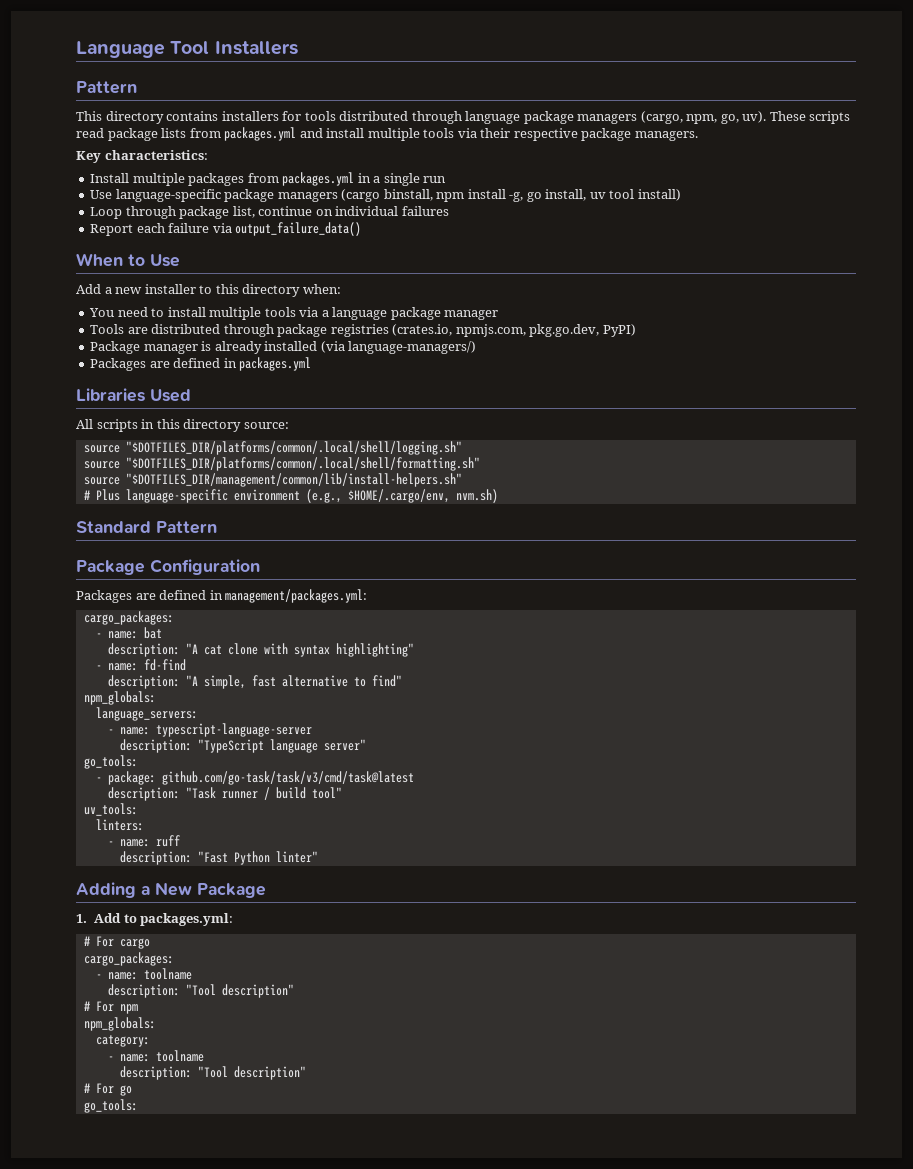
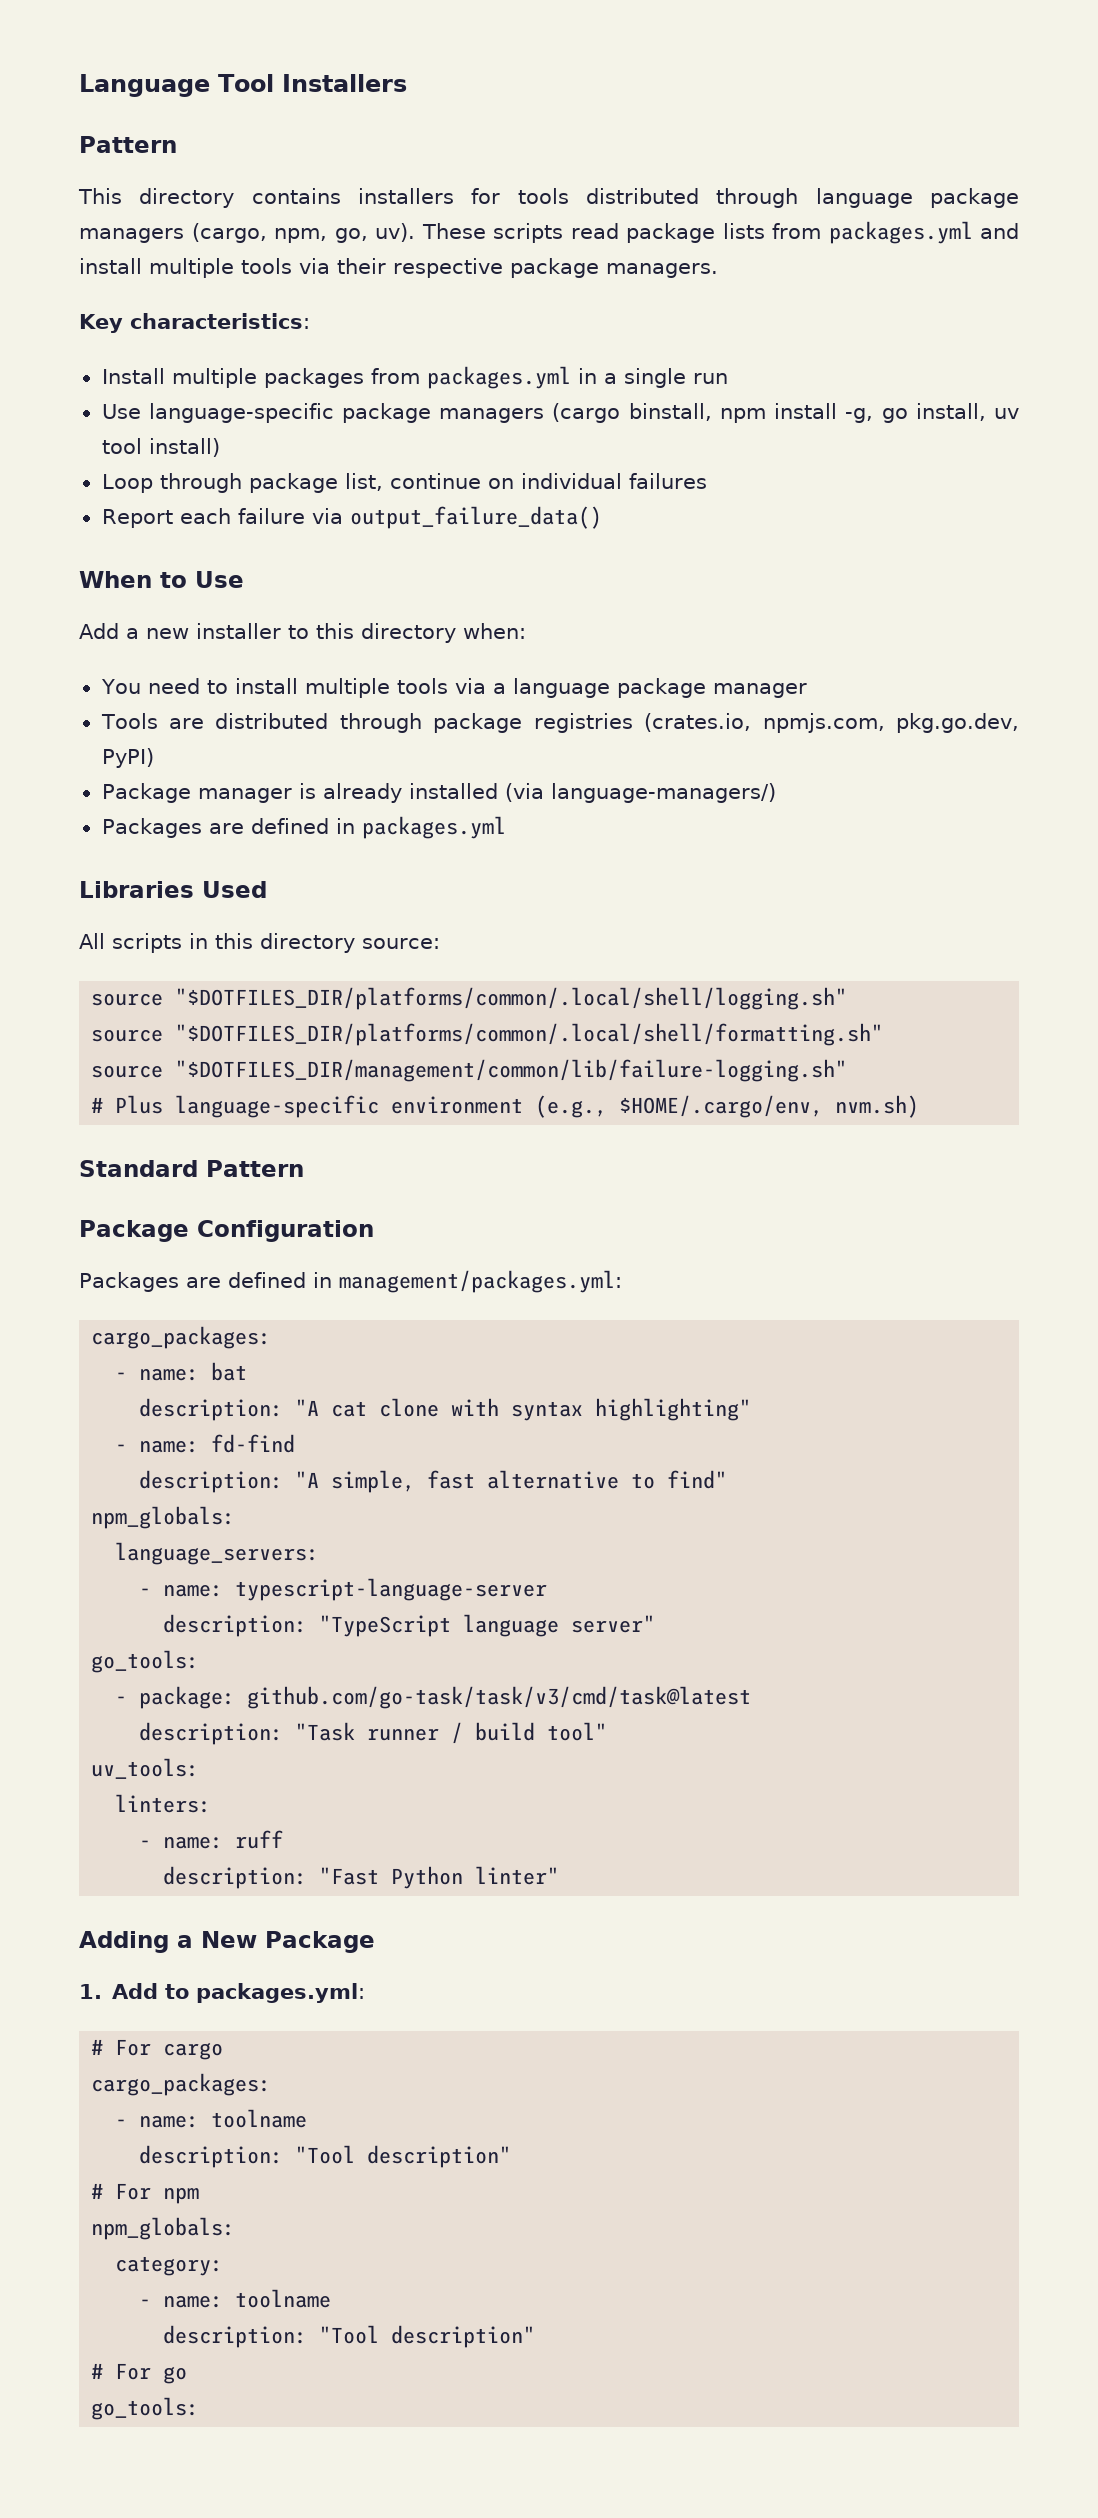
- source "$DOTFILES_DIR/management/common/lib/install-helpers.sh"
+ source "$DOTFILES_DIR/management/common/lib/failure-logging.sh"

